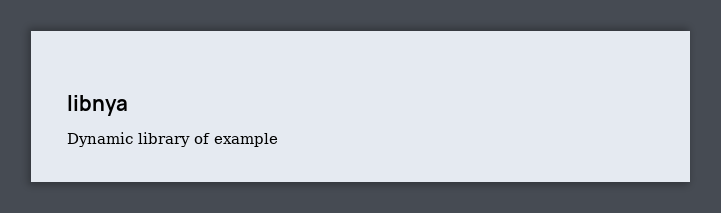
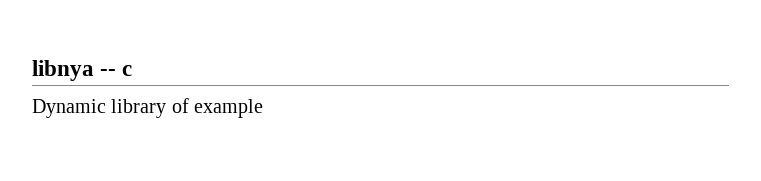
- libnya
+ libnya -- c

